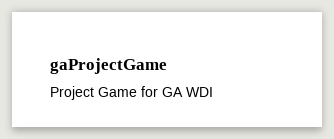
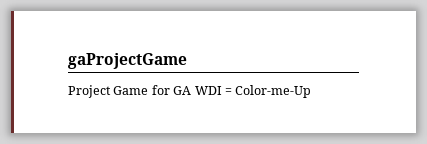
- Project Game for GA WDI
+ Project Game for GA WDI = Color-me-Up

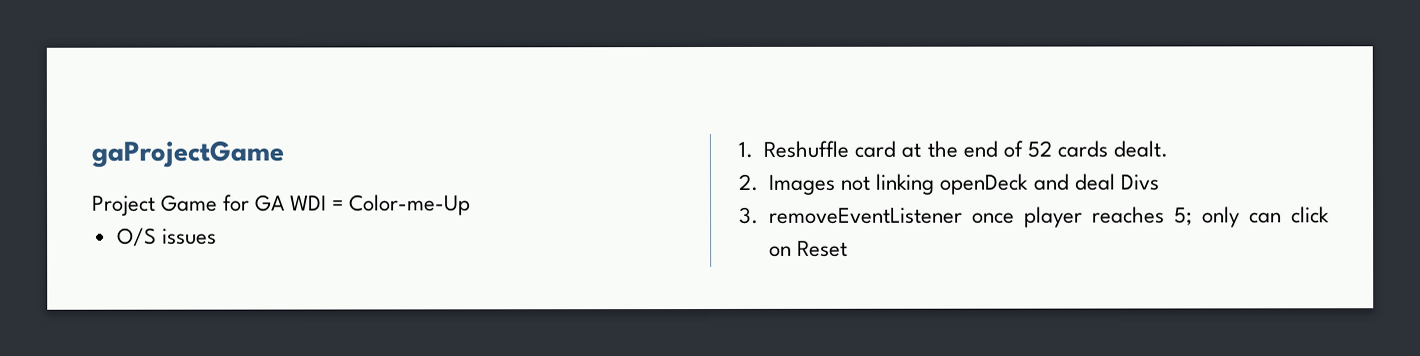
+ O/S issues
+ 1. Reshuffle card at the end of 52 cards dealt.
+ 2. Images not linking openDeck and deal Divs
+ 3. removeEventListener once player reaches 5; only can click on Reset

